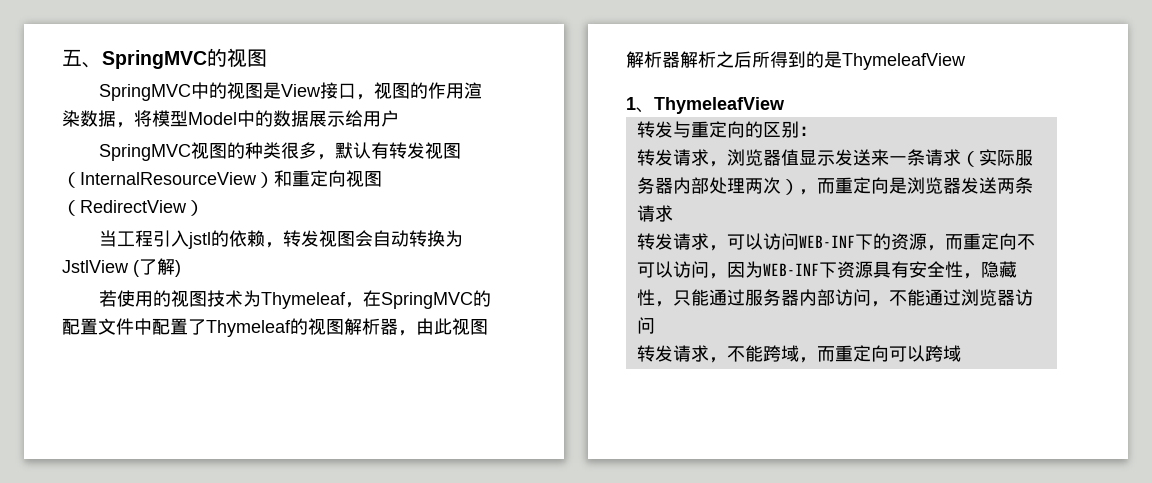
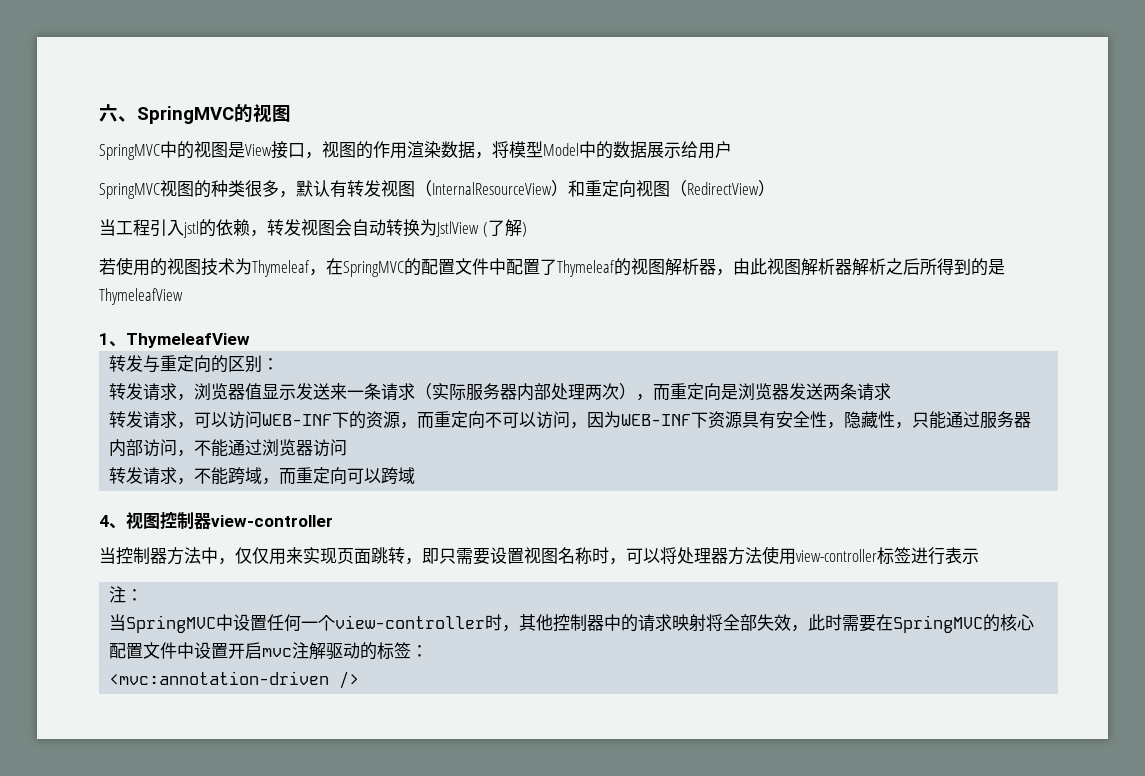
- 五、SpringMVC的视图
+ 六、SpringMVC的视图
+ 4、视图控制器view-controller
+ 当控制器方法中，仅仅用来实现页面跳转，即只需要设置视图名称时，可以将处理器方法使用view-controller标签进行表示
+ 注：
+ 当SpringMVC中设置任何一个view-controller时，其他控制器中的请求映射将全部失效，此时需要在SpringMVC的核心配置文件中设置开启mvc注解驱动的标签：
+ <mvc:annotation-driven />

